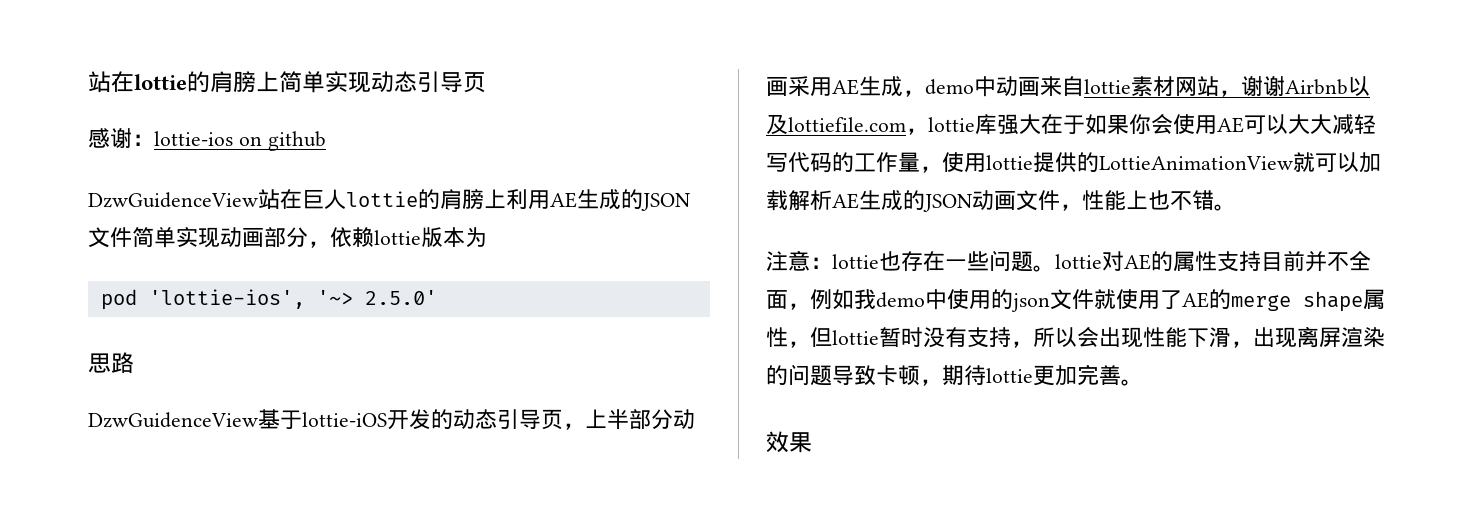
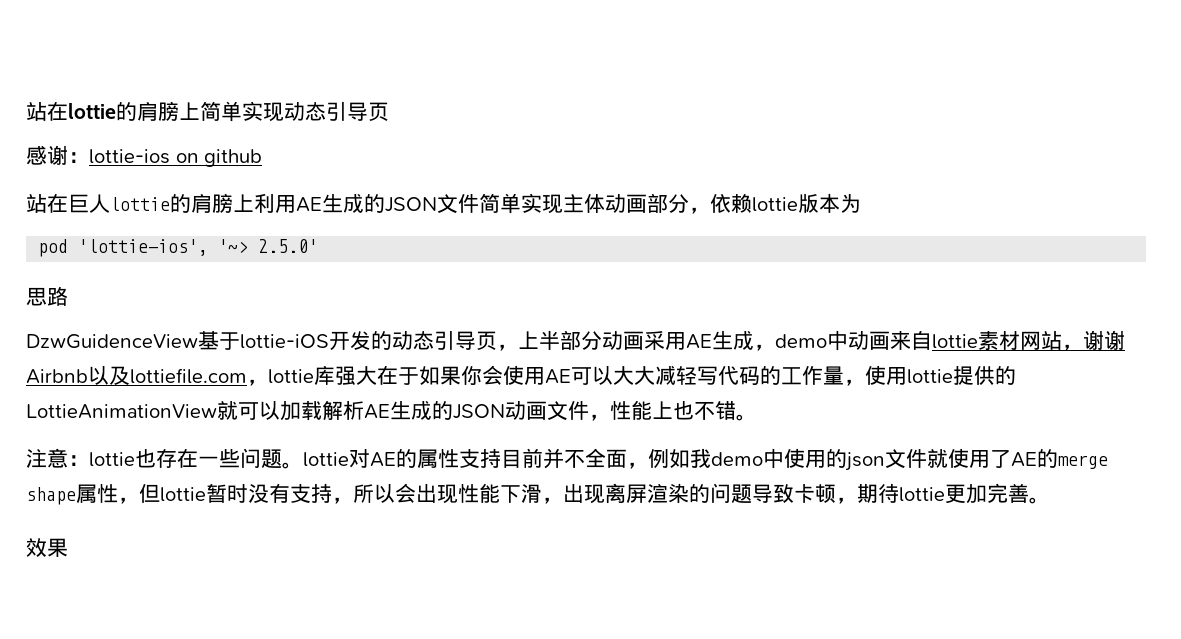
- DzwGuidenceView站在巨人lottie的肩膀上利用AE生成的JSON文件简单实现动画部分，依赖lottie版本为
+ 站在巨人lottie的肩膀上利用AE生成的JSON文件简单实现主体动画部分，依赖lottie版本为

